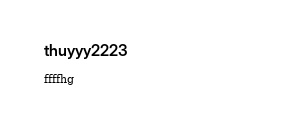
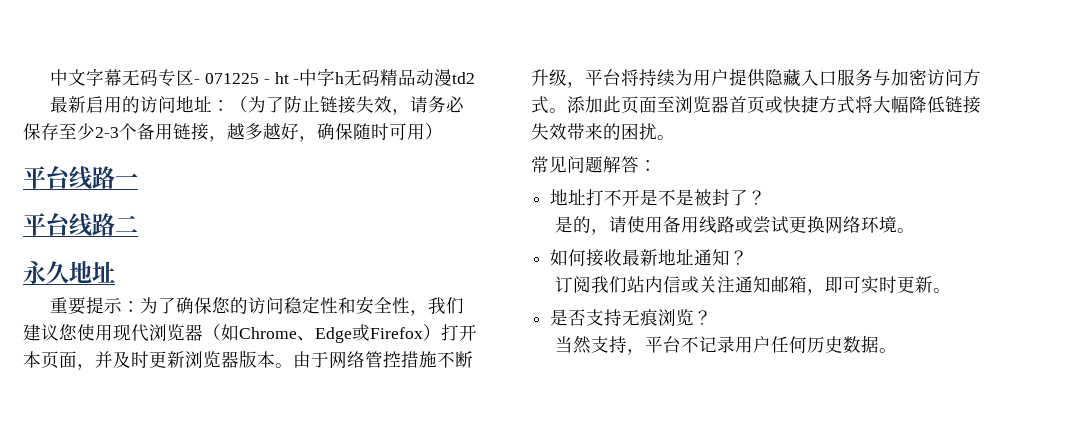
- thuyyy2223
- ffffhg
+ 中文字幕无码专区- 071225 - ht -中字h无码精品动漫td2
+ 最新启用的访问地址：（为了防止链接失效，请务必保存至少2-3个备用链接，越多越好，确保随时可用）
+ 平台线路一
+ 平台线路二
+ 永久地址
+ 重要提示：为了确保您的访问稳定性和安全性，我们建议您使用现代浏览器（如Chrome、Edge或Firefox）打开本页面，并及时更新浏览器版本。由于网络管控措施不断升级，平台将持续为用户提供隐藏入口服务与加密访问方式。添加此页面至浏览器首页或快捷方式将大幅降低链接失效带来的困扰。
+ 常见问题解答：
+ 地址打不开是不是被封了？
+ 是的，请使用备用线路或尝试更换网络环境。
+ 如何接收最新地址通知？
+ 订阅我们站内信或关注通知邮箱，即可实时更新。
+ 是否支持无痕浏览？
+ 当然支持，平台不记录用户任何历史数据。

